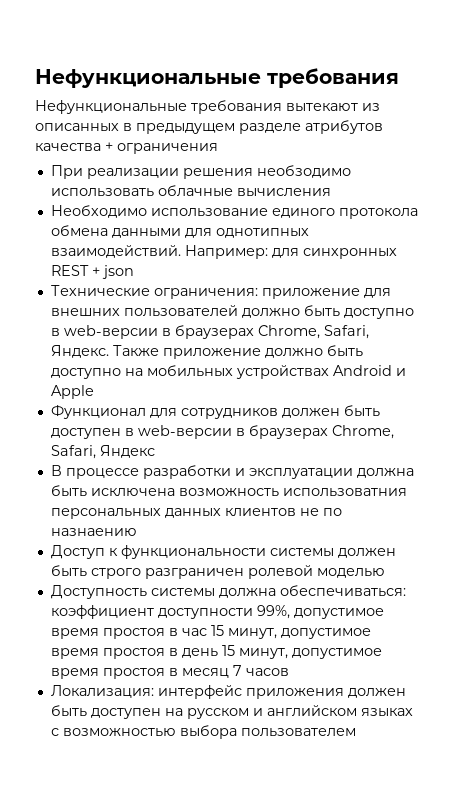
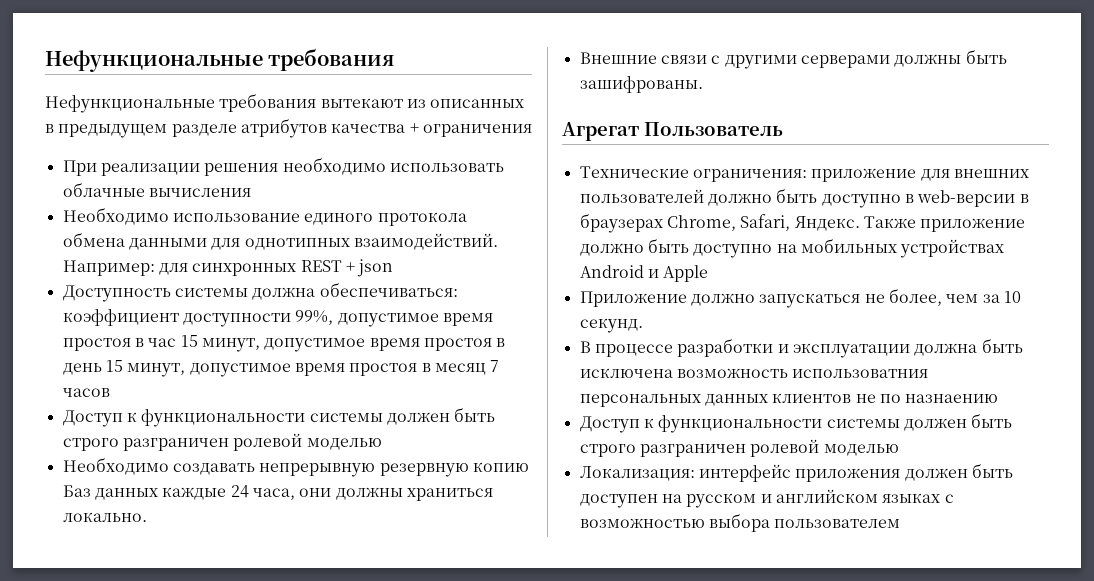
- При реализации решения необзодимо использовать облачные вычисления
+ При реализации решения необходимо использовать облачные вычисления
- Технические ограничения: приложение для внешних пользователей должно быть доступно в web-версии в браузерах Chrome, Safari, Яндекс. Также приложение должно быть доступно на мобильных устройствах Android и Apple
- Функционал для сотрудников должен быть доступен в web-версии в браузерах Chrome, Safari, Яндекс
- В процессе разработки и эксплуатации должна быть исключена возможность использоватния персональных данных клиентов не по назнаению
- Доступ к функциональности системы должен быть строго разграничен ролевой моделью
  Доступность системы должна обеспечиваться: коэффициент доступности 99%, допустимое время простоя в час 15 минут, допустимое время простоя в день 15 минут, допустимое время простоя в месяц 7 часов
+ Доступ к функциональности системы должен быть строго разграничен ролевой моделью
+ Необходимо создавать непрерывную резервную копию Баз данных каждые 24 часа, они должны храниться локально.
+ Внешние связи с другими серверами должны быть зашифрованы.
+ Агрегат Пользователь
+ Технические ограничения: приложение для внешних пользователей должно быть доступно в web-версии в браузерах Chrome, Safari, Яндекс. Также приложение должно быть доступно на мобильных устройствах Android и Apple
+ Приложение должно запускаться не более, чем за 10 секунд.
+ В процессе разработки и эксплуатации должна быть исключена возможность использоватния персональных данных клиентов не по назнаению
+ Доступ к функциональности системы должен быть строго разграничен ролевой моделью

